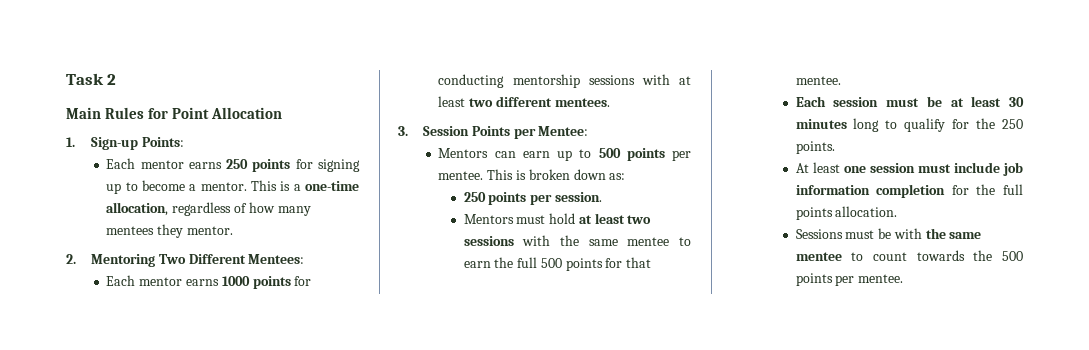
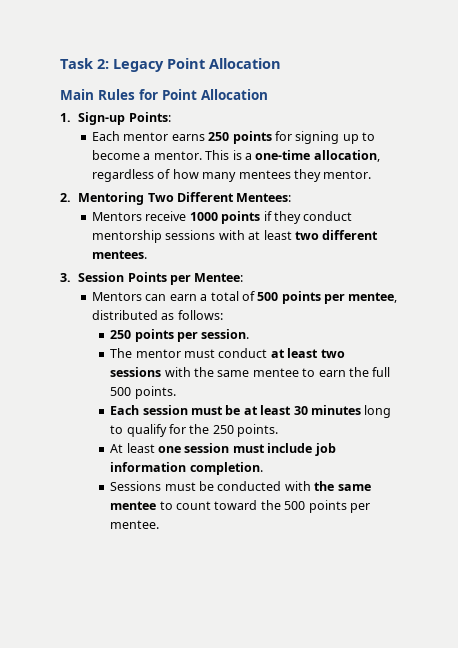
- Task 2
+ Task 2: Legacy Point Allocation
- Each mentor earns 1000 points for conducting mentorship sessions with at least two different mentees.
+ Mentors receive 1000 points if they conduct mentorship sessions with at least two different mentees.
- Mentors can earn up to 500 points per mentee. This is broken down as:
+ Mentors can earn a total of 500 points per mentee, distributed as follows:
- Mentors must hold at least two sessions with the same mentee to earn the full 500 points for that mentee.
+ The mentor must conduct at least two sessions with the same mentee to earn the full 500 points.
- At least one session must include job information completion for the full points allocation.
+ At least one session must include job information completion.
- Sessions must be with the same mentee to count towards the 500 points per mentee.
+ Sessions must be conducted with the same mentee to count toward the 500 points per mentee.

